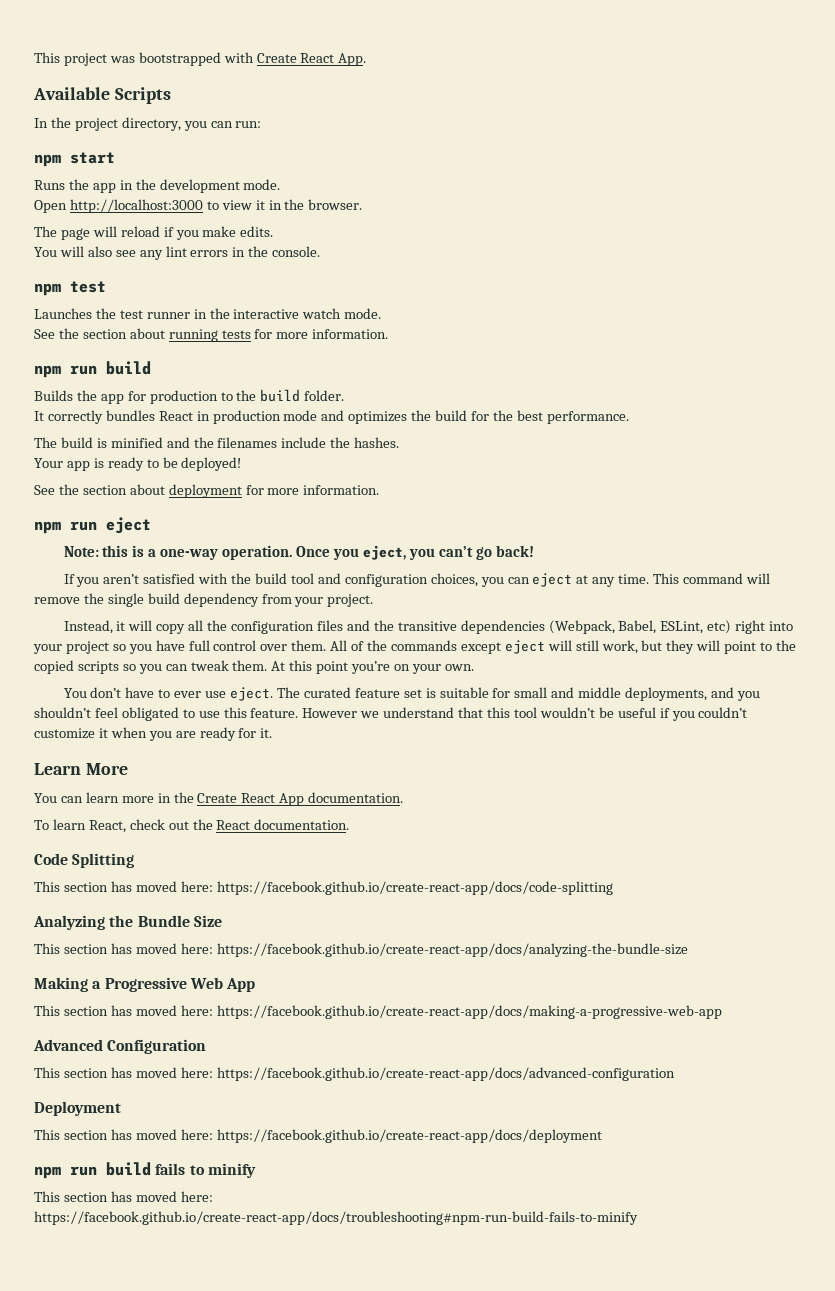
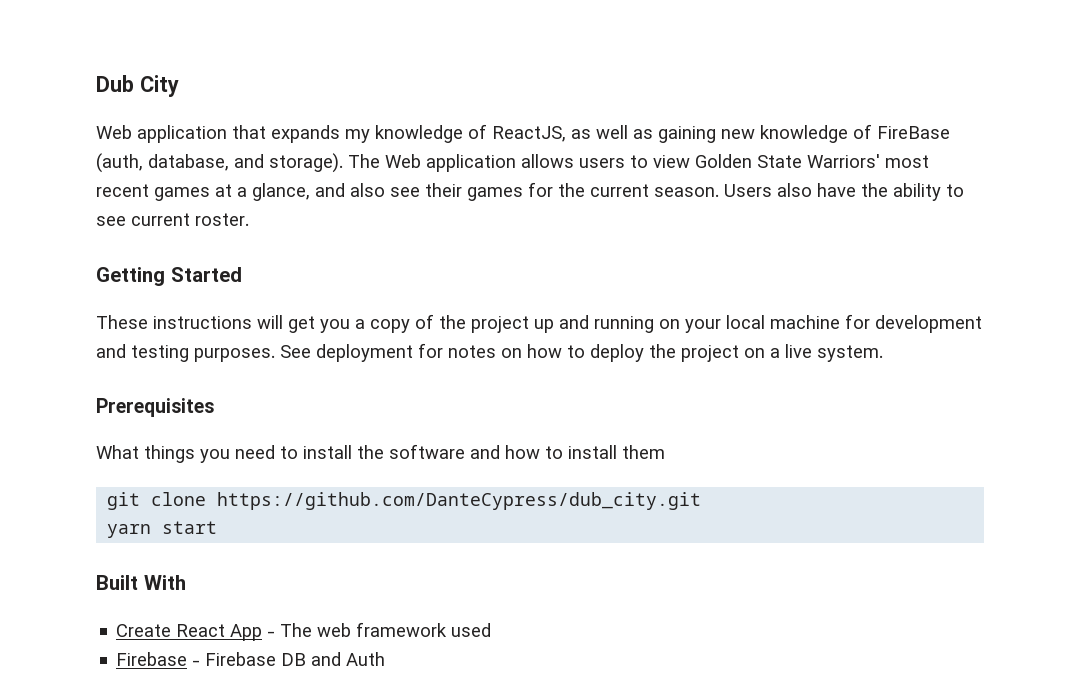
- This project was bootstrapped with Create React App.
- Available Scripts
- In the project directory, you can run:
- npm start
- Runs the app in the development mode.
- Open http://localhost:3000 to view it in the browser.
- The page will reload if you make edits.
- You will also see any lint errors in the console.
- npm test
- Launches the test runner in the interactive watch mode.
- See the section about running tests for more information.
- npm run build
- Builds the app for production to the build folder.
- It correctly bundles React in production mode and optimizes the build for the best performance.
- The build is minified and the filenames include the hashes.
- Your app is ready to be deployed!
- See the section about deployment for more information.
- npm run eject
- Note: this is a one-way operation. Once you eject, you can’t go back!
- If you aren’t satisfied with the build tool and configuration choices, you can eject at any time. This command will remove the single build dependency from your project.
- Instead, it will copy all the configuration files and the transitive dependencies (Webpack, Babel, ESLint, etc) right into your project so you have full control over them. All of the commands except eject will still work, but they will point to the copied scripts so you can tweak them. At this point you’re on your own.
- You don’t have to ever use eject. The curated feature set is suitable for small and middle deployments, and you shouldn’t feel obligated to use this feature. However we understand that this tool wouldn’t be useful if you couldn’t customize it when you are ready for it.
- Learn More
- You can learn more in the Create React App documentation.
- To learn React, check out the React documentation.
- Code Splitting
- This section has moved here: https://facebook.github.io/create-react-app/docs/code-splitting
- Analyzing the Bundle Size
- This section has moved here: https://facebook.github.io/create-react-app/docs/analyzing-the-bundle-size
- Making a Progressive Web App
- This section has moved here: https://facebook.github.io/create-react-app/docs/making-a-progressive-web-app
- Advanced Configuration
- This section has moved here: https://facebook.github.io/create-react-app/docs/advanced-configuration
- Deployment
- This section has moved here: https://facebook.github.io/create-react-app/docs/deployment
- npm run build fails to minify
- This section has moved here: https://facebook.github.io/create-react-app/docs/troubleshooting#npm-run-build-fails-to-minify
+ Dub City
+ Web application that expands my knowledge of ReactJS, as well as gaining new knowledge of FireBase (auth, database, and storage). The Web application allows users to view Golden State Warriors' most recent games at a glance, and also see their games for the current season. Users also have the ability to see current roster.
+ Getting Started
+ These instructions will get you a copy of the project up and running on your local machine for development and testing purposes. See deployment for notes on how to deploy the project on a live system.
+ Prerequisites
+ What things you need to install the software and how to install them
+ git clone https://github.com/DanteCypress/dub_city.git
+ yarn start
+ Built With
+ Create React App - The web framework used
+ Firebase - Firebase DB and Auth

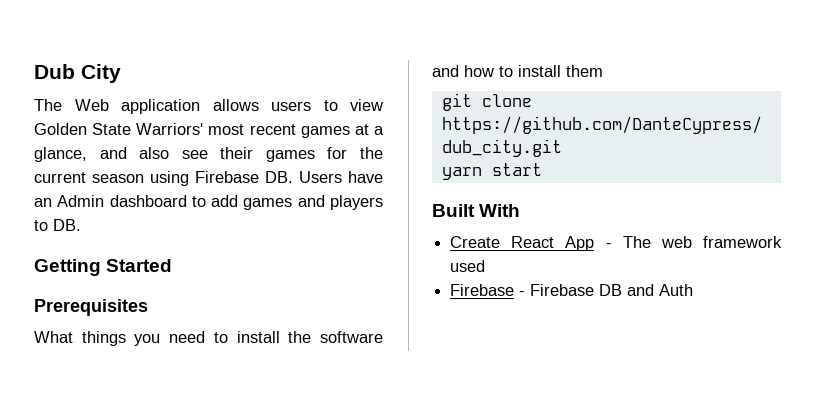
- Web application that expands my knowledge of ReactJS, as well as gaining new knowledge of FireBase (auth, database, and storage). The Web application allows users to view Golden State Warriors' most recent games at a glance, and also see their games for the current season. Users also have the ability to see current roster.
+ The Web application allows users to view Golden State Warriors' most recent games at a glance, and also see their games for the current season using Firebase DB. Users have an Admin dashboard to add games and players to DB.
  Getting Started
- These instructions will get you a copy of the project up and running on your local machine for development and testing purposes. See deployment for notes on how to deploy the project on a live system.

